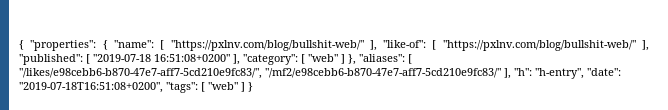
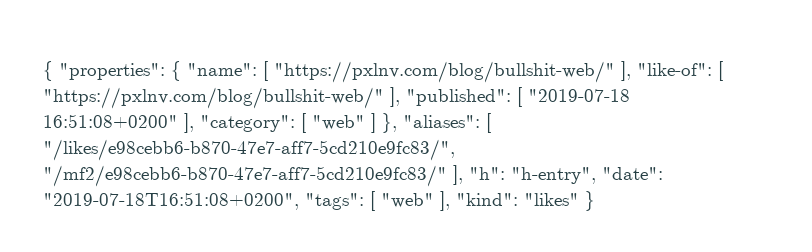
- { "properties": { "name": [ "https://pxlnv.com/blog/bullshit-web/" ], "like-of": [ "https://pxlnv.com/blog/bullshit-web/" ], "published": [ "2019-07-18 16:51:08+0200" ], "category": [ "web" ] }, "aliases": [ "/likes/e98cebb6-b870-47e7-aff7-5cd210e9fc83/", "/mf2/e98cebb6-b870-47e7-aff7-5cd210e9fc83/" ], "h": "h-entry", "date": "2019-07-18T16:51:08+0200", "tags": [ "web" ] }
+ { "properties": { "name": [ "https://pxlnv.com/blog/bullshit-web/" ], "like-of": [ "https://pxlnv.com/blog/bullshit-web/" ], "published": [ "2019-07-18 16:51:08+0200" ], "category": [ "web" ] }, "aliases": [ "/likes/e98cebb6-b870-47e7-aff7-5cd210e9fc83/", "/mf2/e98cebb6-b870-47e7-aff7-5cd210e9fc83/" ], "h": "h-entry", "date": "2019-07-18T16:51:08+0200", "tags": [ "web" ], "kind": "likes" }

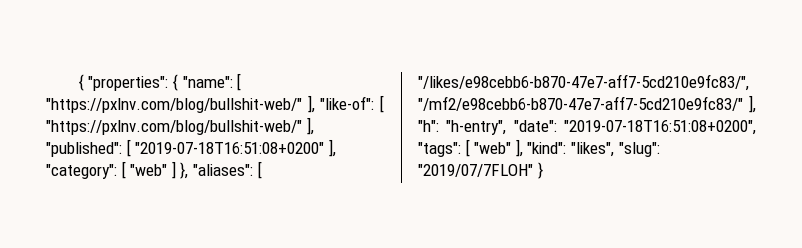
- { "properties": { "name": [ "https://pxlnv.com/blog/bullshit-web/" ], "like-of": [ "https://pxlnv.com/blog/bullshit-web/" ], "published": [ "2019-07-18 16:51:08+0200" ], "category": [ "web" ] }, "aliases": [ "/likes/e98cebb6-b870-47e7-aff7-5cd210e9fc83/", "/mf2/e98cebb6-b870-47e7-aff7-5cd210e9fc83/" ], "h": "h-entry", "date": "2019-07-18T16:51:08+0200", "tags": [ "web" ], "kind": "likes" }
+ { "properties": { "name": [ "https://pxlnv.com/blog/bullshit-web/" ], "like-of": [ "https://pxlnv.com/blog/bullshit-web/" ], "published": [ "2019-07-18T16:51:08+0200" ], "category": [ "web" ] }, "aliases": [ "/likes/e98cebb6-b870-47e7-aff7-5cd210e9fc83/", "/mf2/e98cebb6-b870-47e7-aff7-5cd210e9fc83/" ], "h": "h-entry", "date": "2019-07-18T16:51:08+0200", "tags": [ "web" ], "kind": "likes", "slug": "2019/07/7FLOH" }

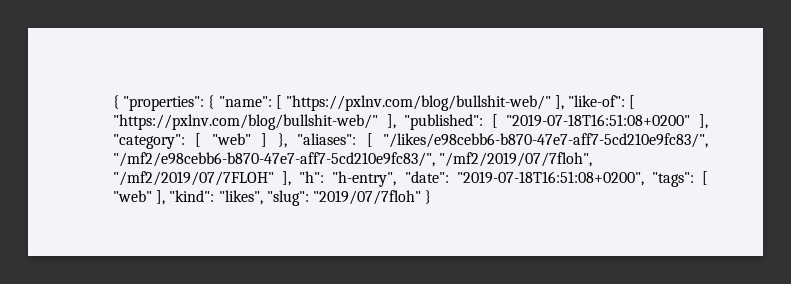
- { "properties": { "name": [ "https://pxlnv.com/blog/bullshit-web/" ], "like-of": [ "https://pxlnv.com/blog/bullshit-web/" ], "published": [ "2019-07-18T16:51:08+0200" ], "category": [ "web" ] }, "aliases": [ "/likes/e98cebb6-b870-47e7-aff7-5cd210e9fc83/", "/mf2/e98cebb6-b870-47e7-aff7-5cd210e9fc83/" ], "h": "h-entry", "date": "2019-07-18T16:51:08+0200", "tags": [ "web" ], "kind": "likes", "slug": "2019/07/7FLOH" }
+ { "properties": { "name": [ "https://pxlnv.com/blog/bullshit-web/" ], "like-of": [ "https://pxlnv.com/blog/bullshit-web/" ], "published": [ "2019-07-18T16:51:08+0200" ], "category": [ "web" ] }, "aliases": [ "/likes/e98cebb6-b870-47e7-aff7-5cd210e9fc83/", "/mf2/e98cebb6-b870-47e7-aff7-5cd210e9fc83/", "/mf2/2019/07/7floh", "/mf2/2019/07/7FLOH" ], "h": "h-entry", "date": "2019-07-18T16:51:08+0200", "tags": [ "web" ], "kind": "likes", "slug": "2019/07/7floh" }

